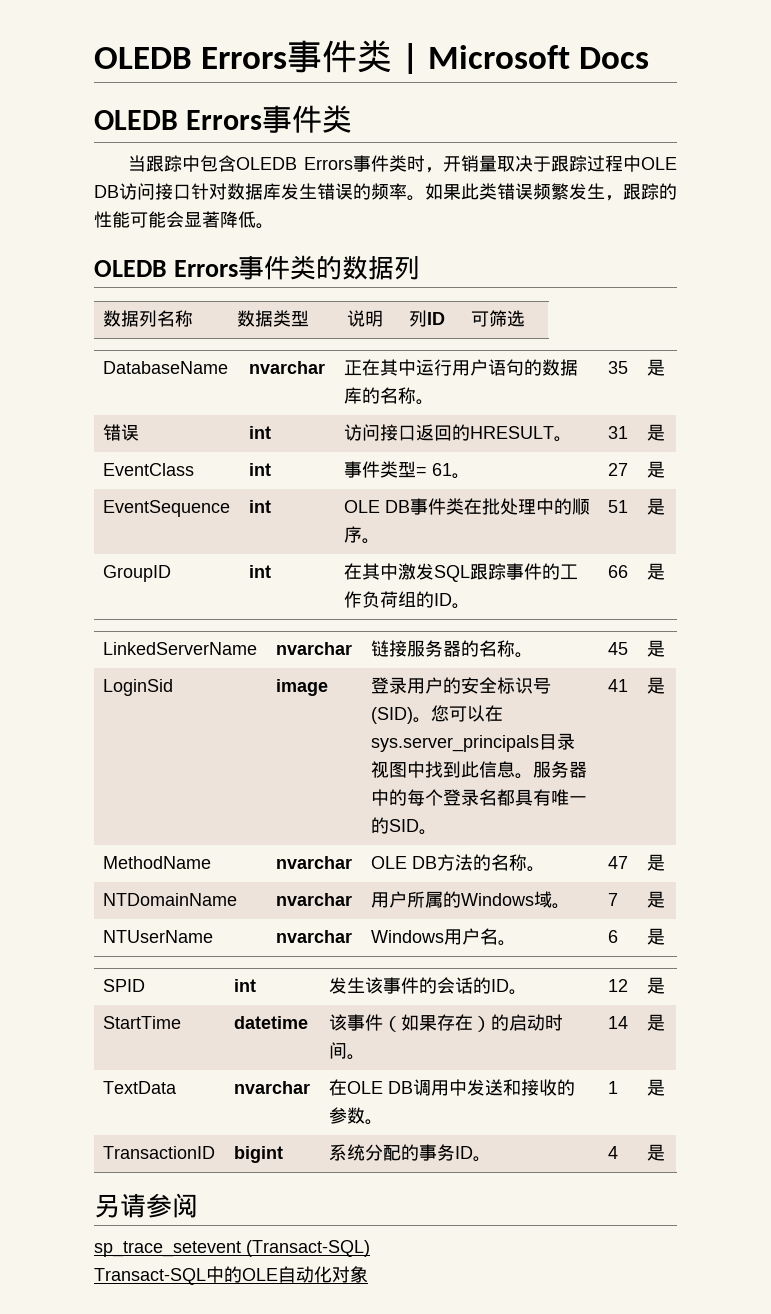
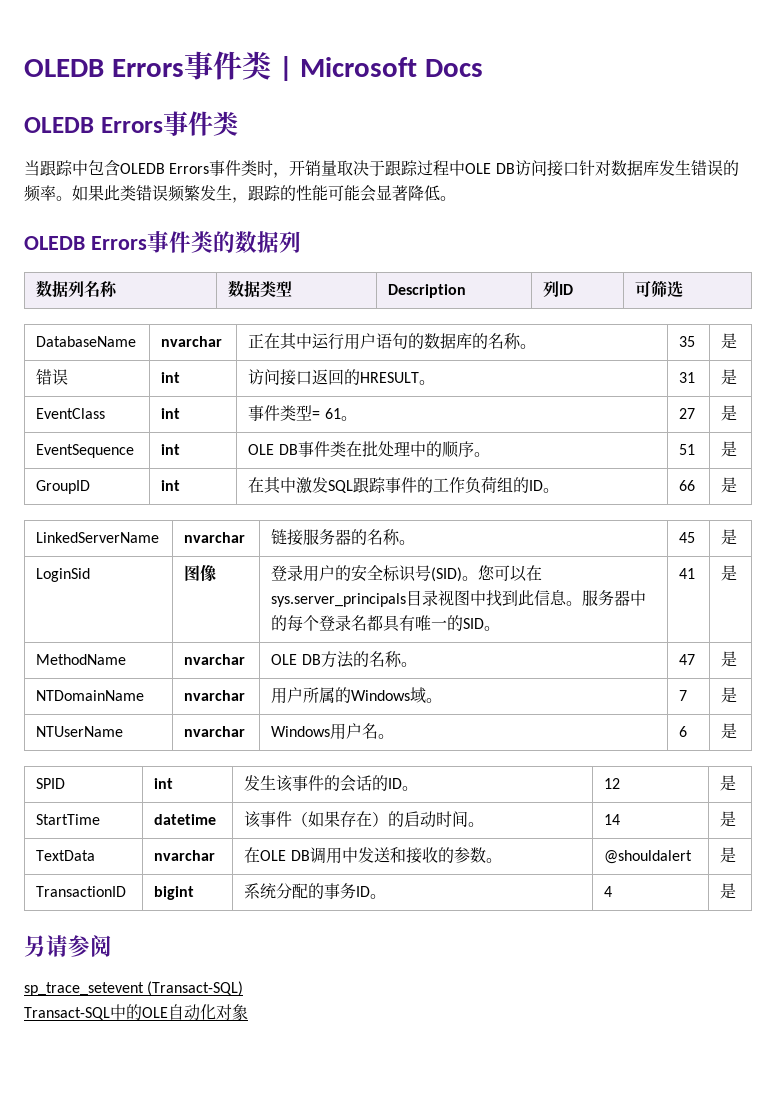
- 数据列名称 | 数据类型 | 说明 | 列ID | 可筛选
+ 数据列名称 | 数据类型 | Description | 列ID | 可筛选
- LoginSid | image | 登录用户的安全标识号(SID)。您可以在sys.server_principals目录视图中找到此信息。服务器中的每个登录名都具有唯一的SID。 | 41 | 是
+ LoginSid | 图像 | 登录用户的安全标识号(SID)。您可以在sys.server_principals目录视图中找到此信息。服务器中的每个登录名都具有唯一的SID。 | 41 | 是
- TextData | nvarchar | 在OLE DB调用中发送和接收的参数。 | 1 | 是
+ TextData | nvarchar | 在OLE DB调用中发送和接收的参数。 | @shouldalert | 是

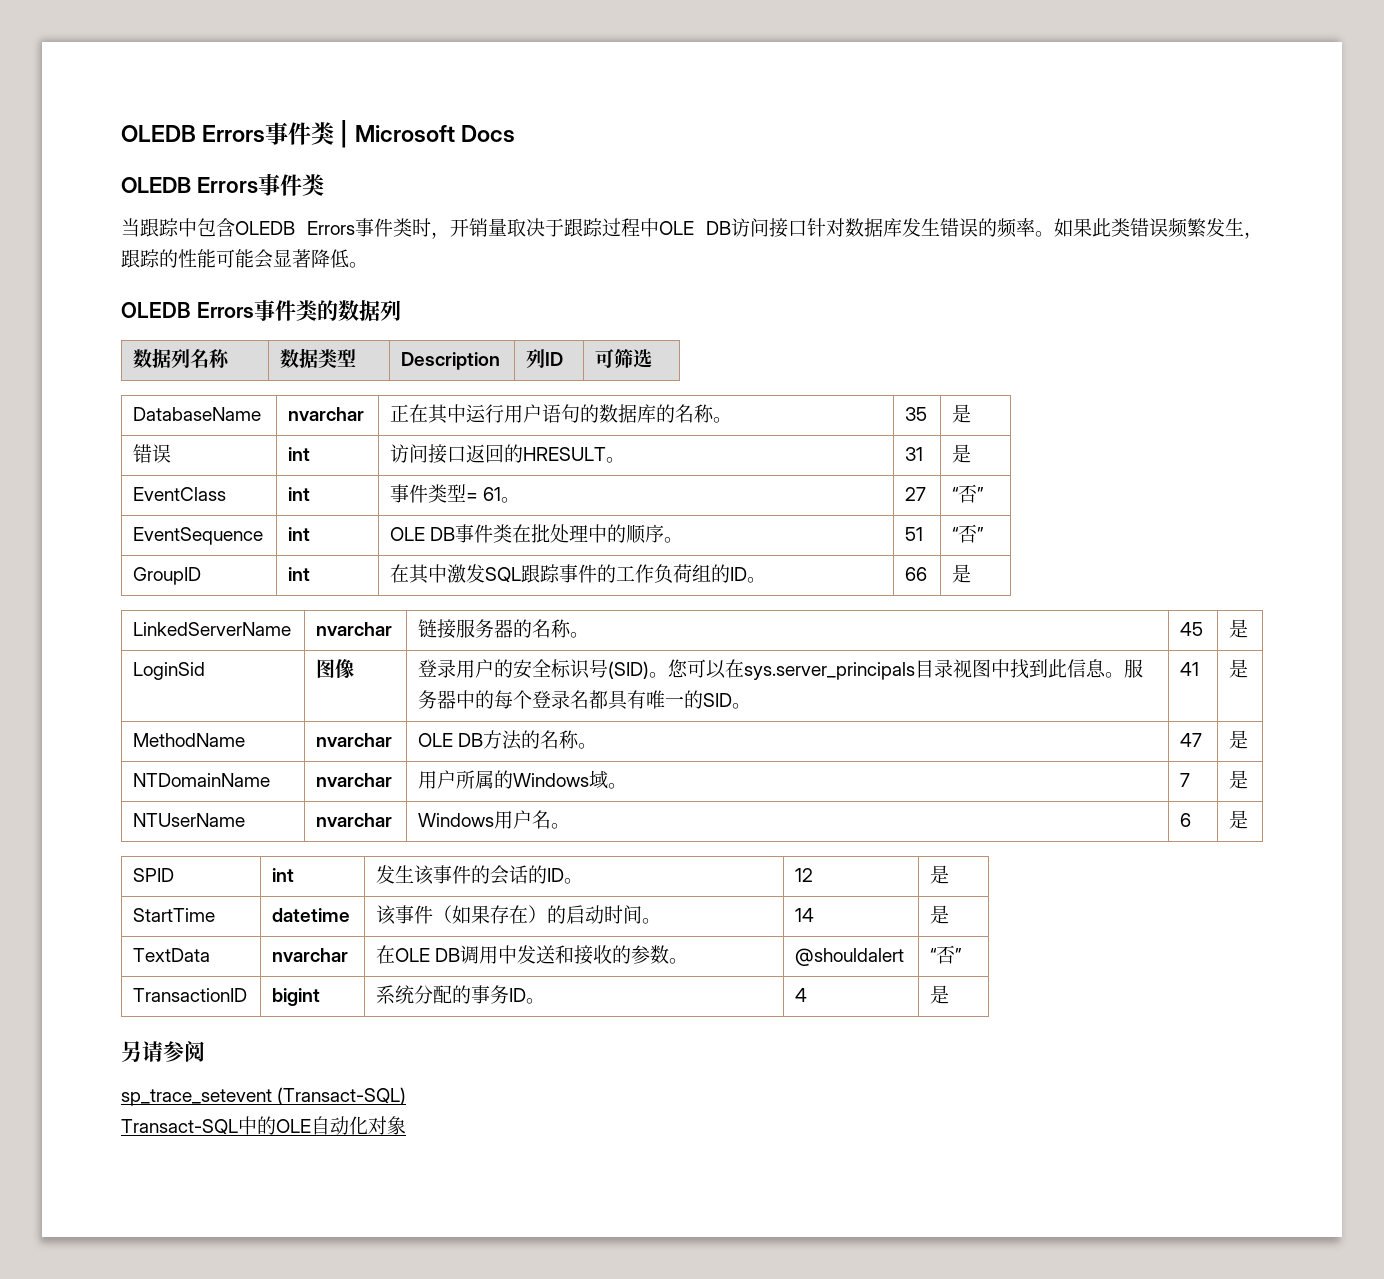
- EventClass | int | 事件类型= 61。 | 27 | 是
+ EventClass | int | 事件类型= 61。 | 27 | “否”
- EventSequence | int | OLE DB事件类在批处理中的顺序。 | 51 | 是
+ EventSequence | int | OLE DB事件类在批处理中的顺序。 | 51 | “否”
- TextData | nvarchar | 在OLE DB调用中发送和接收的参数。 | @shouldalert | 是
+ TextData | nvarchar | 在OLE DB调用中发送和接收的参数。 | @shouldalert | “否”

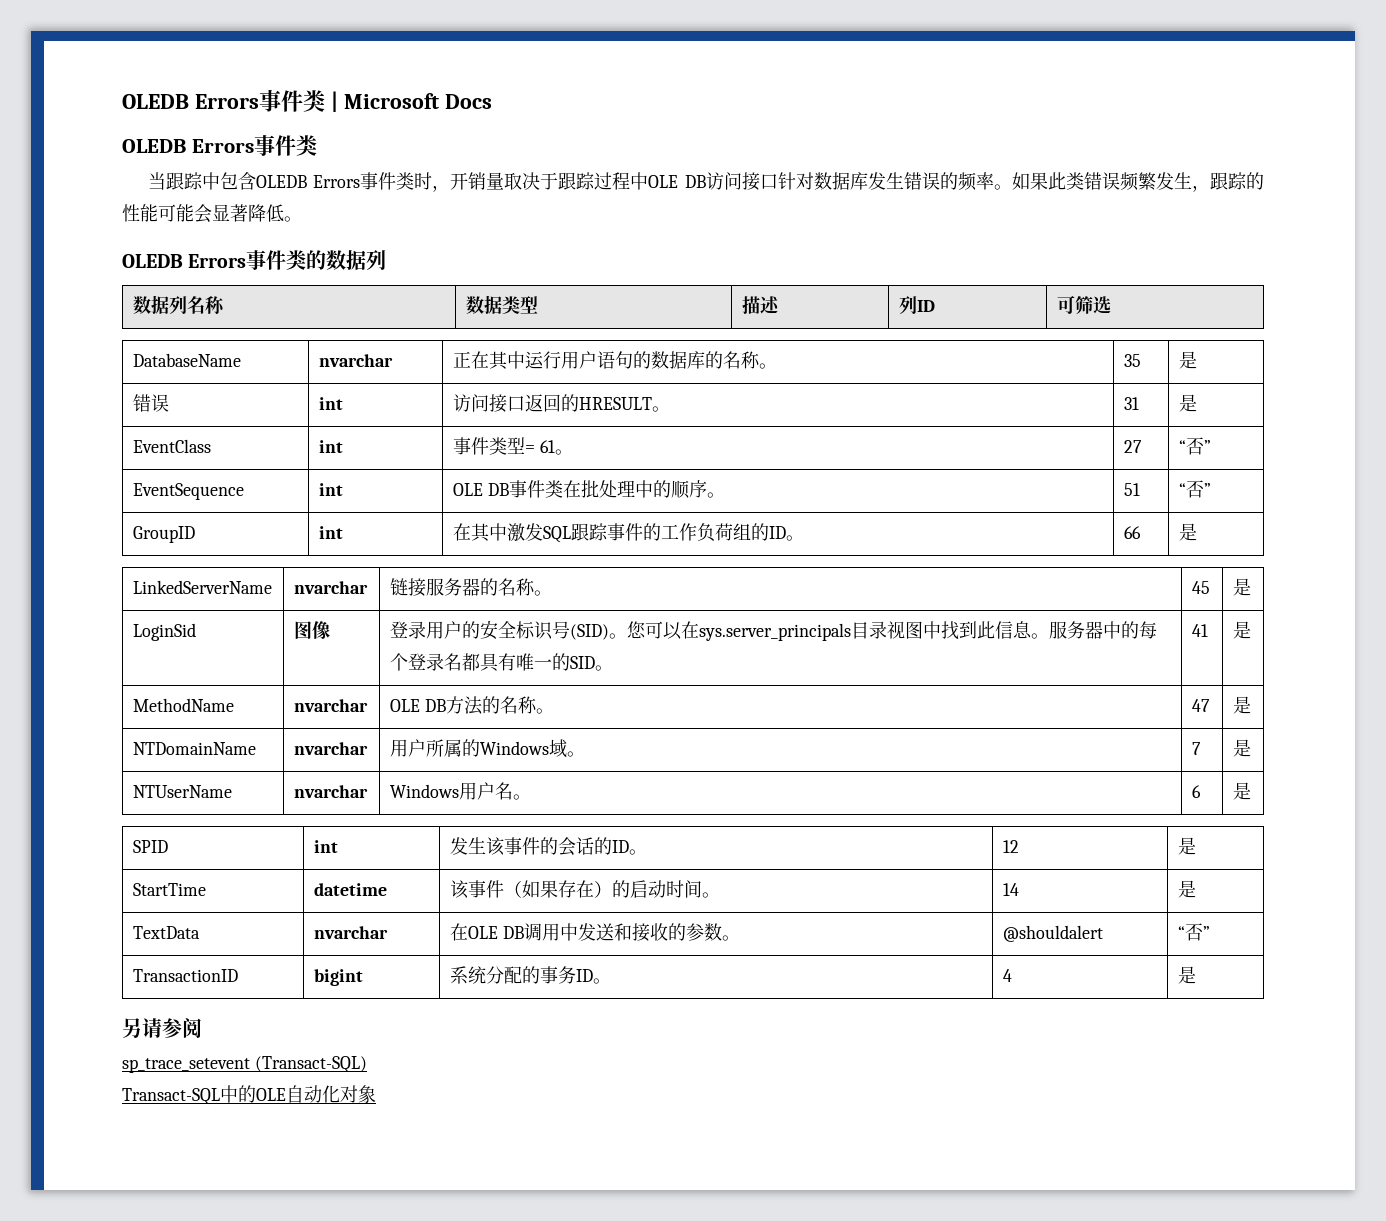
- 数据列名称 | 数据类型 | Description | 列ID | 可筛选
+ 数据列名称 | 数据类型 | 描述 | 列ID | 可筛选

